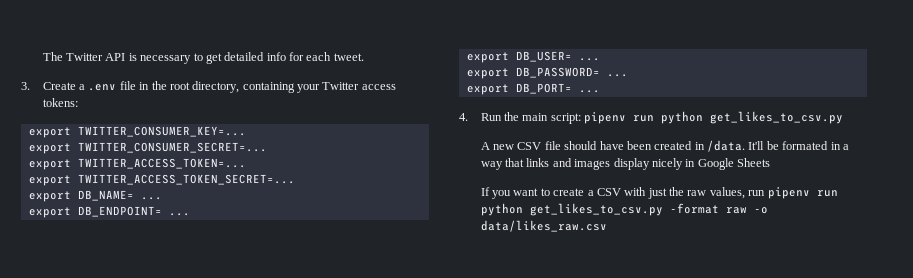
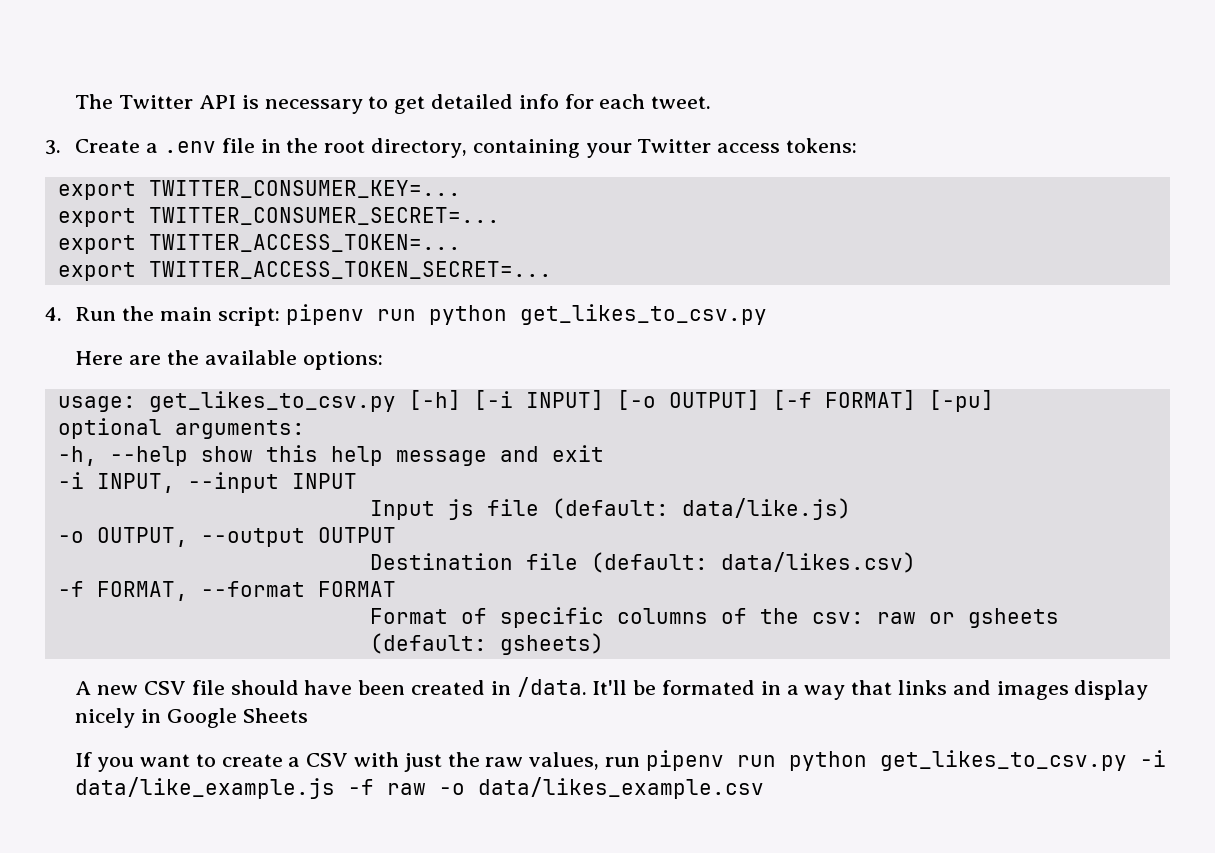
- export DB_NAME= ...
- export DB_ENDPOINT= ...
- export DB_USER= ...
- export DB_PASSWORD= ...
- export DB_PORT= ...
+ Here are the available options:
+ usage: get_likes_to_csv.py [-h] [-i INPUT] [-o OUTPUT] [-f FORMAT] [-pu]
+ optional arguments:
+ -h, --help show this help message and exit
+ -i INPUT, --input INPUT
+ Input js file (default: data/like.js)
+ -o OUTPUT, --output OUTPUT
+ Destination file (default: data/likes.csv)
+ -f FORMAT, --format FORMAT
+ Format of specific columns of the csv: raw or gsheets (default: gsheets)
- If you want to create a CSV with just the raw values, run pipenv run python get_likes_to_csv.py -format raw -o data/likes_raw.csv
+ If you want to create a CSV with just the raw values, run pipenv run python get_likes_to_csv.py -i data/like_example.js -f raw -o data/likes_example.csv

